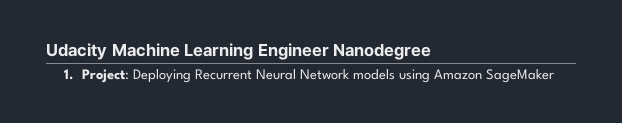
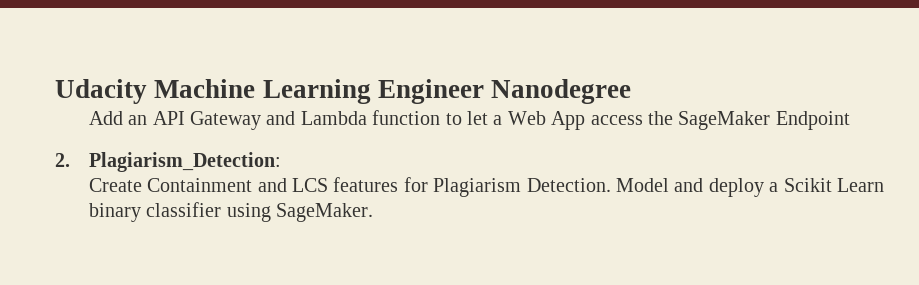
- 1. Project: Deploying Recurrent Neural Network models using Amazon SageMaker
+ Add an API Gateway and Lambda function to let a Web App access the SageMaker Endpoint
+ 2. Plagiarism_Detection:
+ Create Containment and LCS features for Plagiarism Detection. Model and deploy a Scikit Learn binary classifier using SageMaker.

